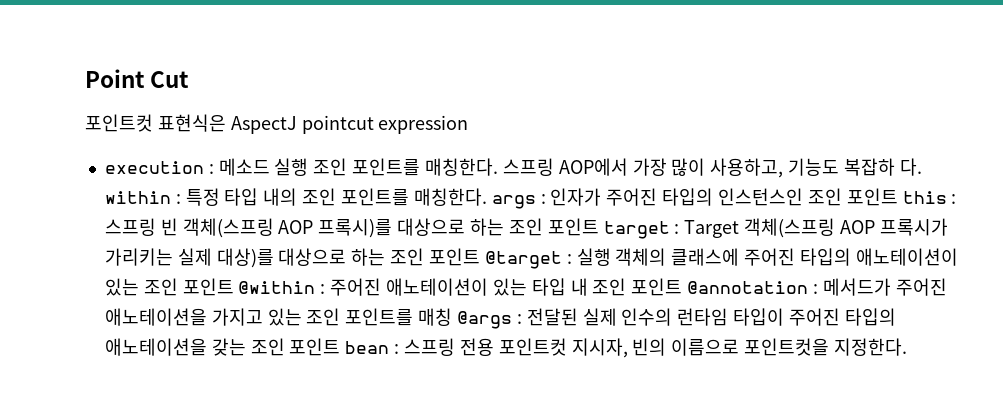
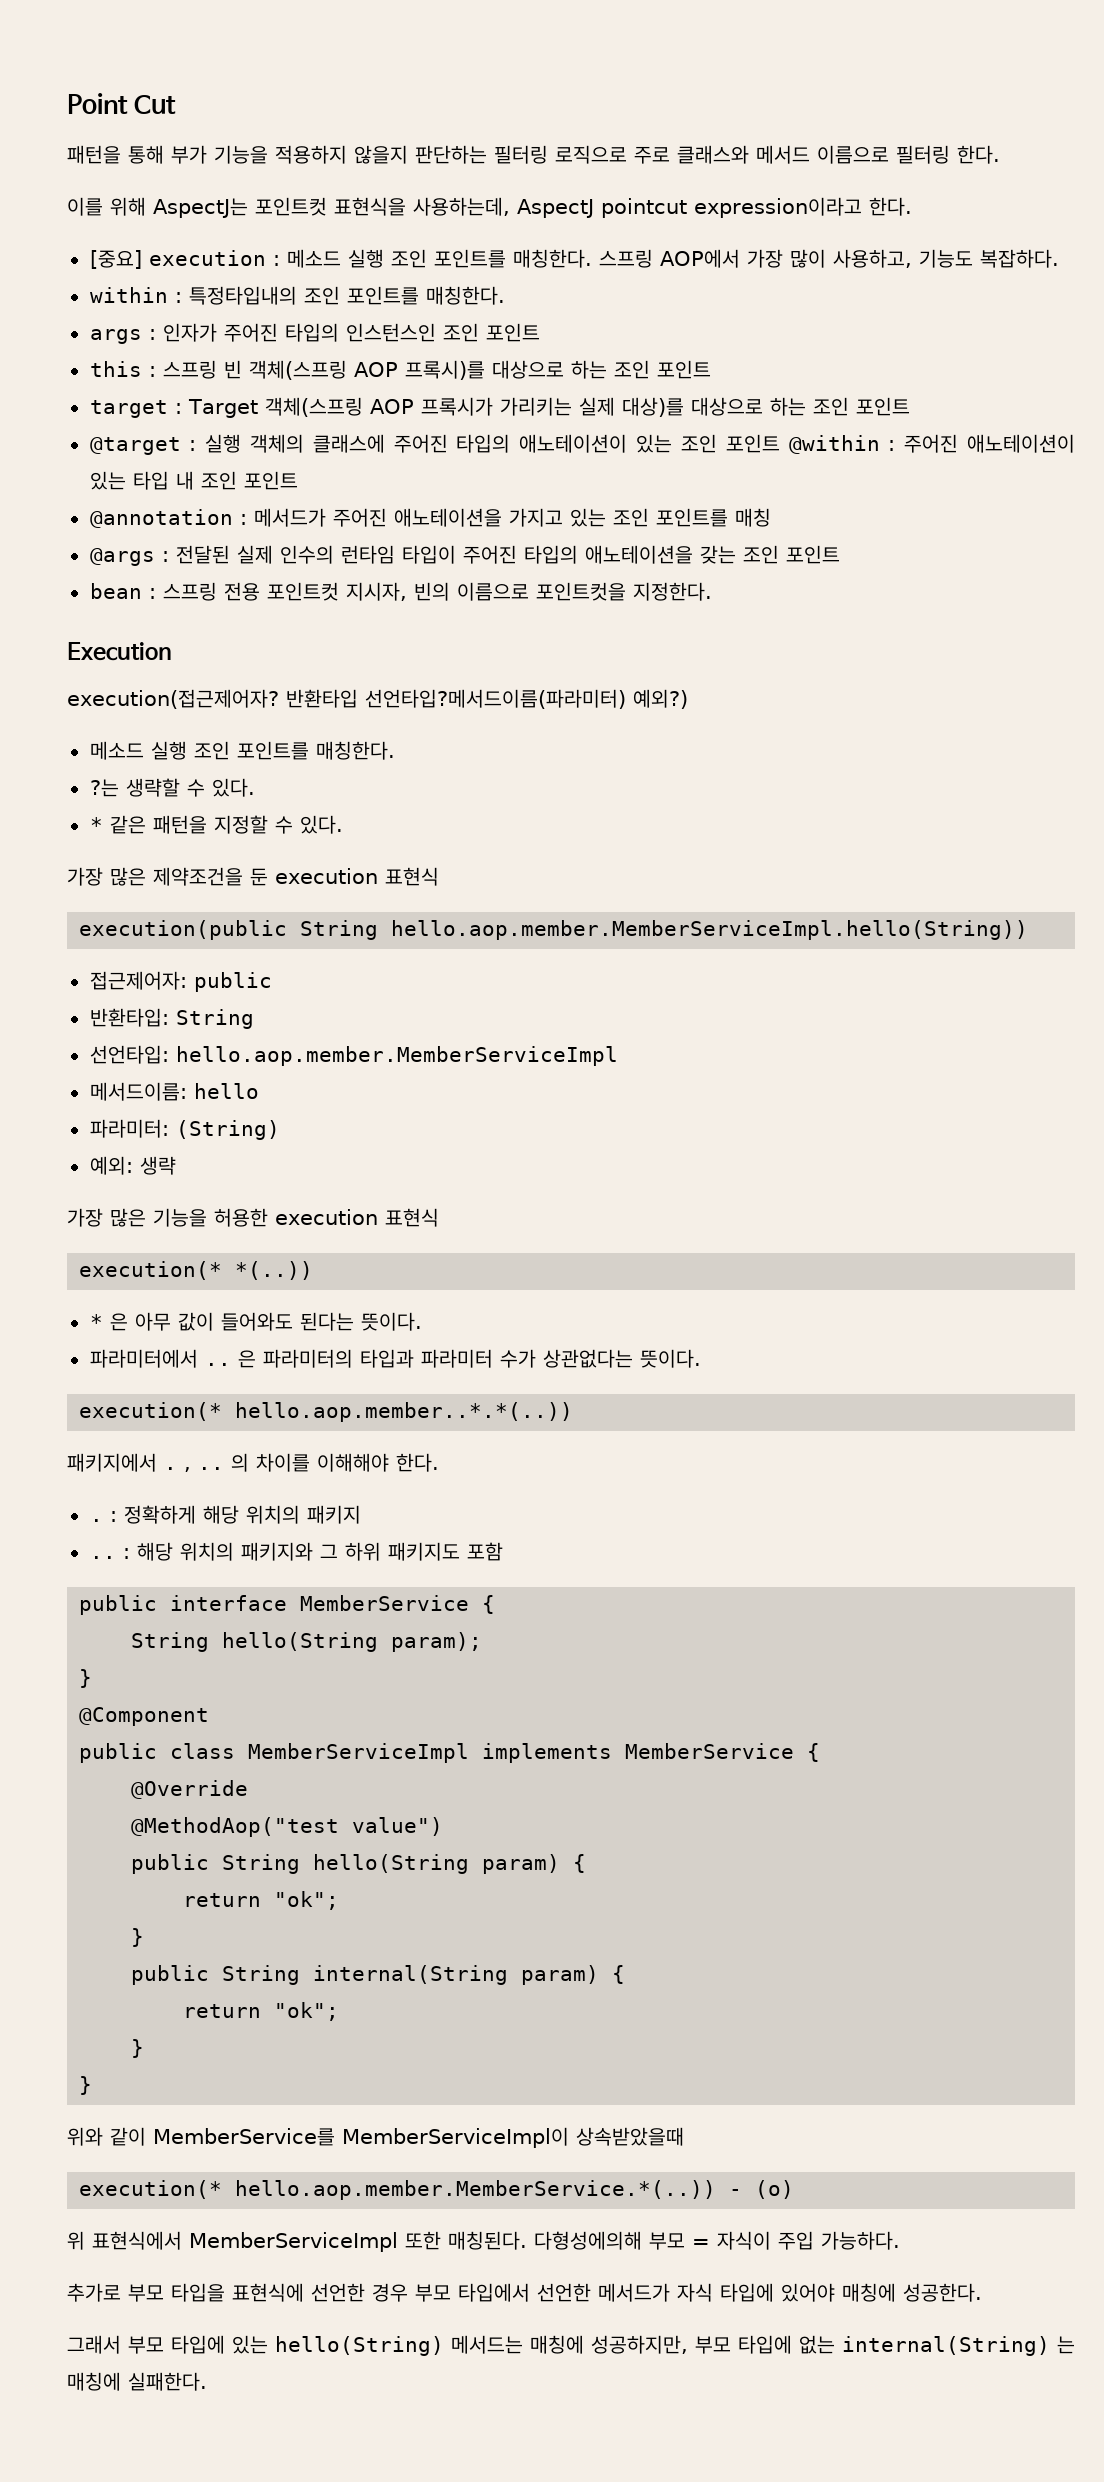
- 포인트컷 표현식은 AspectJ pointcut expression
- execution : 메소드 실행 조인 포인트를 매칭한다.
+ 패턴을 통해 부가 기능을 적용하지 않을지 판단하는 필터링 로직으로 주로 클래스와 메서드 이름으로 필터링 한다.
+ 이를 위해 AspectJ는 포인트컷 표현식을 사용하는데, AspectJ pointcut expression이라고 한다.
+ [중요] execution : 메소드 실행 조인 포인트를 매칭한다.
- 스프링 AOP에서 가장 많이 사용하고, 기능도 복잡하 다. within : 특정 타입 내의 조인 포인트를 매칭한다. args :
+ 스프링 AOP에서 가장 많이 사용하고, 기능도 복잡하다.
+ within : 특정타입내의 조인 포인트를 매칭한다.
+ args :
- 인자가 주어진 타입의 인스턴스인 조인 포인트 this :
+ 인자가 주어진 타입의 인스턴스인 조인 포인트
+ this :
- 스프링 빈 객체(스프링 AOP 프록시)를 대상으로 하는 조인 포인트 target :
+ 스프링 빈 객체(스프링 AOP 프록시)를 대상으로 하는 조인 포인트
+ target :
- Target 객체(스프링 AOP 프록시가 가리키는 실제 대상)를 대상으로 하는 조인 포인트 @target :
+ Target 객체(스프링 AOP 프록시가 가리키는 실제 대상)를 대상으로 하는 조인 포인트
+ @target :
- 주어진 애노테이션이 있는 타입 내 조인 포인트 @annotation :
+ 주어진 애노테이션이 있는 타입 내 조인 포인트
+ @annotation :
- 메서드가 주어진 애노테이션을 가지고 있는 조인 포인트를 매칭 @args :
+ 메서드가 주어진 애노테이션을 가지고 있는 조인 포인트를 매칭
+ @args :
- 전달된 실제 인수의 런타임 타입이 주어진 타입의 애노테이션을 갖는 조인 포인트 bean :
+ 전달된 실제 인수의 런타임 타입이 주어진 타입의 애노테이션을 갖는 조인 포인트
+ bean :
+ Execution
+ execution(접근제어자? 반환타입 선언타입?메서드이름(파라미터) 예외?)
+ 메소드 실행 조인 포인트를 매칭한다.
+ ?는 생략할 수 있다.
+ * 같은 패턴을 지정할 수 있다.
+ 가장 많은 제약조건을 둔 execution 표현식
+ execution(public String hello.aop.member.MemberServiceImpl.hello(String))
+ 접근제어자: public
+ 반환타입: String
+ 선언타입: hello.aop.member.MemberServiceImpl
+ 메서드이름: hello
+ 파라미터: (String)
+ 예외: 생략
+ 가장 많은 기능을 허용한 execution 표현식
+ execution(* *(..))
+ * 은 아무 값이 들어와도 된다는 뜻이다.
+ 파라미터에서 .. 은 파라미터의 타입과 파라미터 수가 상관없다는 뜻이다.
+ execution(* hello.aop.member..*.*(..))
+ 패키지에서 . , .. 의 차이를 이해해야 한다.
+ . : 정확하게 해당 위치의 패키지
+ .. : 해당 위치의 패키지와 그 하위 패키지도 포함
+ public interface MemberService {
+ String hello(String param);
+ }
+ @Component
+ public class MemberServiceImpl implements MemberService {
+ @Override
+ @MethodAop("test value")
+ public String hello(String param) {
+ return "ok";
+ }
+ public String internal(String param) {
+ return "ok";
+ }
+ }
+ 위와 같이 MemberService를 MemberServiceImpl이 상속받았을때
+ execution(* hello.aop.member.MemberService.*(..)) - (o)
+ 위 표현식에서 MemberServiceImpl 또한 매칭된다. 다형성에의해 부모 = 자식이 주입 가능하다.
+ 추가로 부모 타입을 표현식에 선언한 경우 부모 타입에서 선언한 메서드가 자식 타입에 있어야 매칭에 성공한다.
+ 그래서 부모 타입에 있는 hello(String) 메서드는 매칭에 성공하지만, 부모 타입에 없는 internal(String) 는 매칭에 실패한다.

